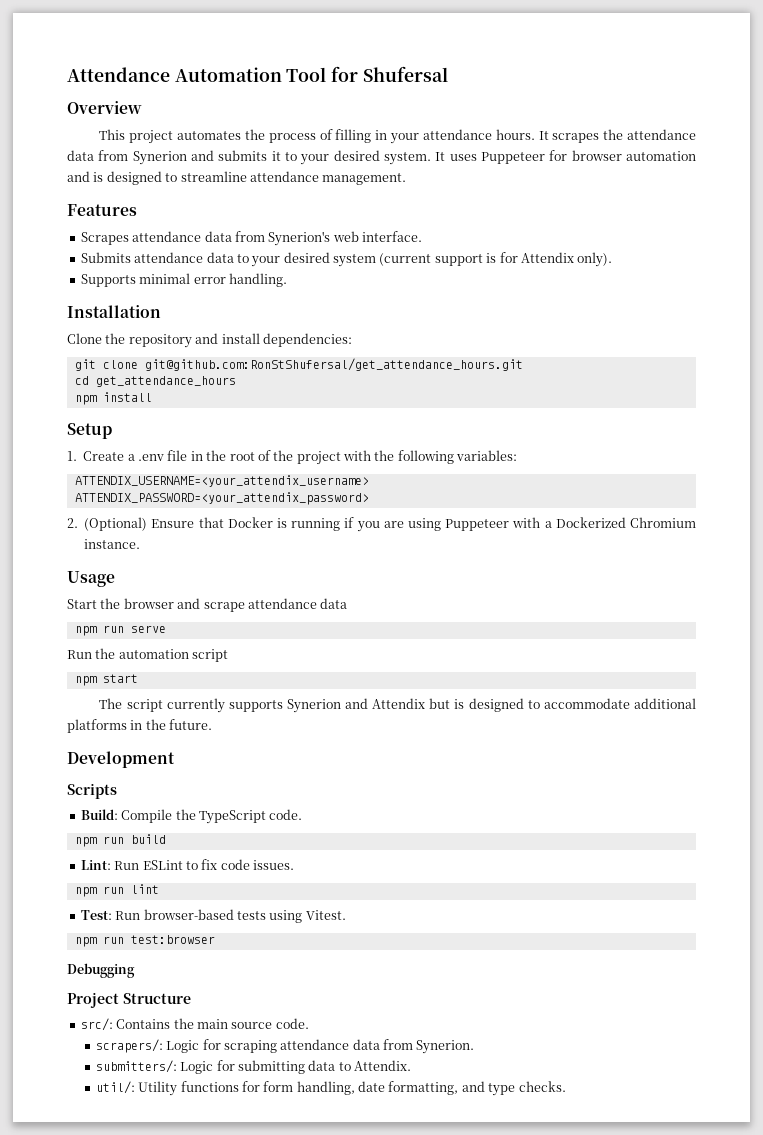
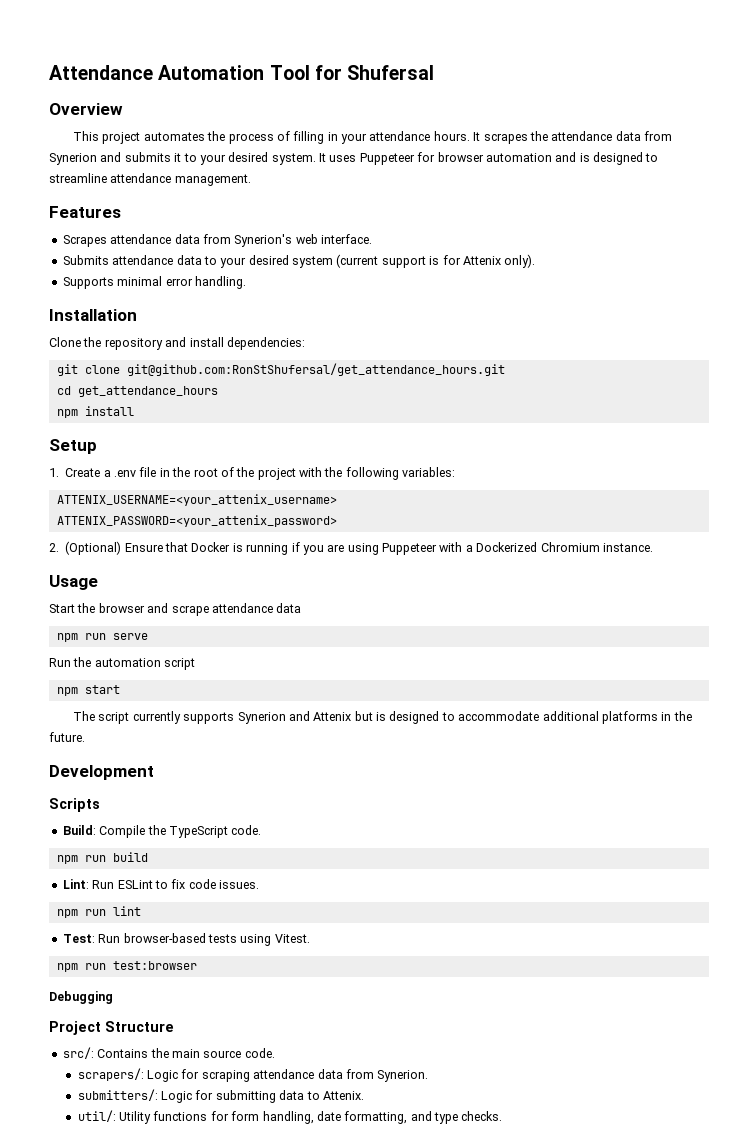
- Submits attendance data to your desired system (current support is for Attendix only).
+ Submits attendance data to your desired system (current support is for Attenix only).
- ATTENDIX_USERNAME=<your_attendix_username>
- ATTENDIX_PASSWORD=<your_attendix_password>
+ ATTENIX_USERNAME=<your_attenix_username>
+ ATTENIX_PASSWORD=<your_attenix_password>
- The script currently supports Synerion and Attendix but is designed to accommodate additional platforms in the future.
+ The script currently supports Synerion and Attenix but is designed to accommodate additional platforms in the future.
- submitters/: Logic for submitting data to Attendix.
+ submitters/: Logic for submitting data to Attenix.

